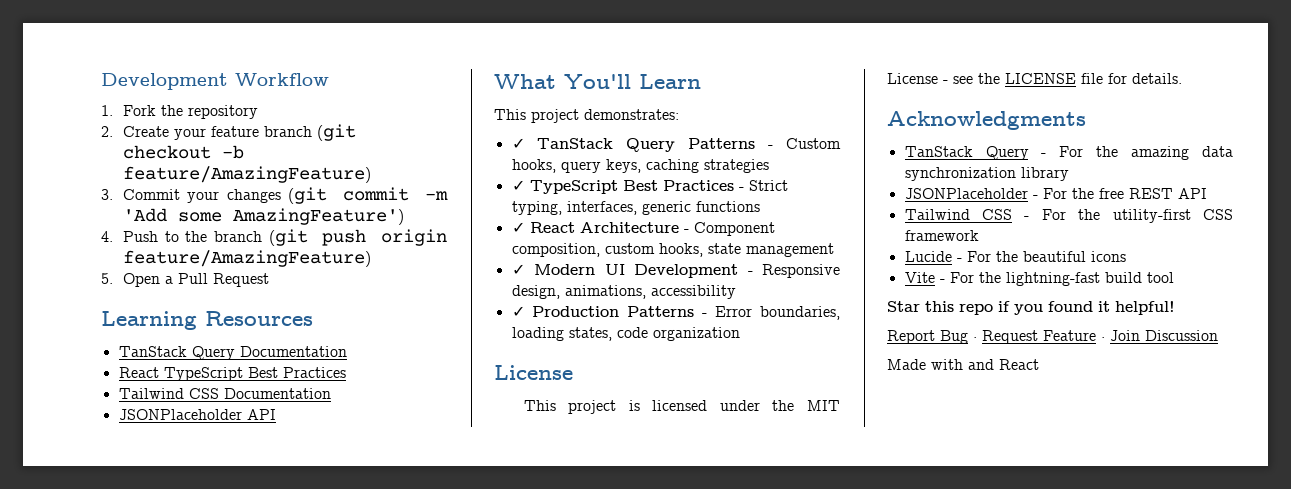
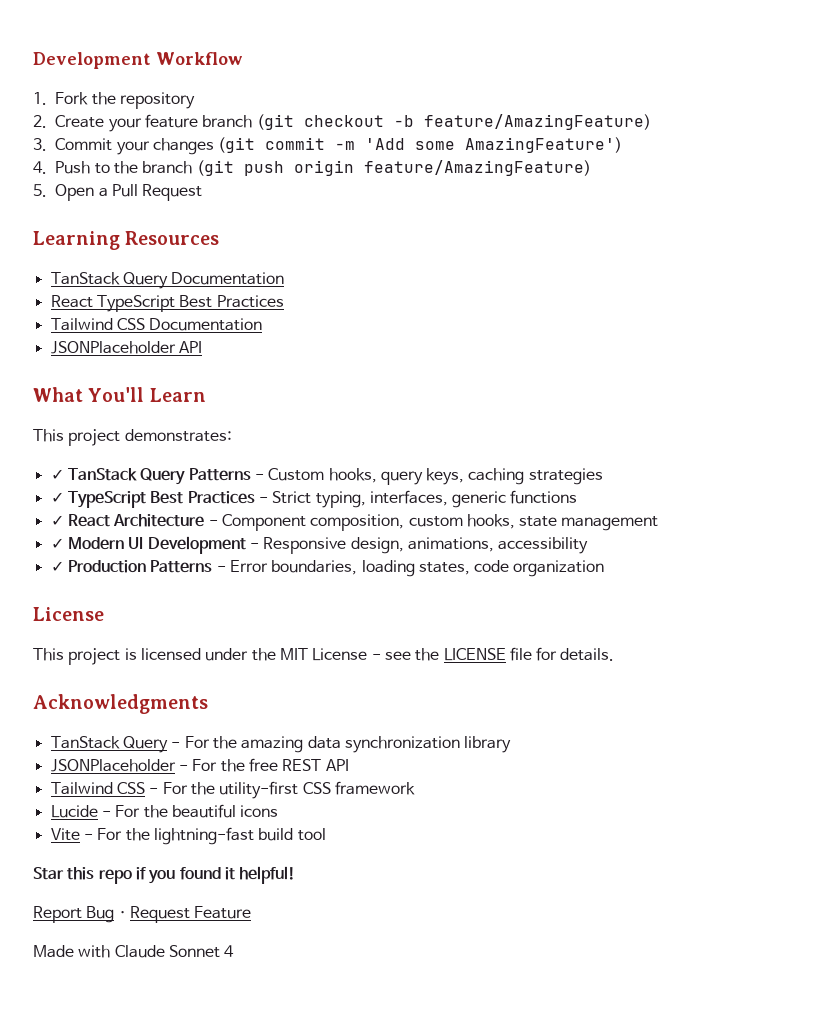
- Report Bug · Request Feature · Join Discussion
+ Report Bug · Request Feature
- Made with and React
+ Made with Claude Sonnet 4

